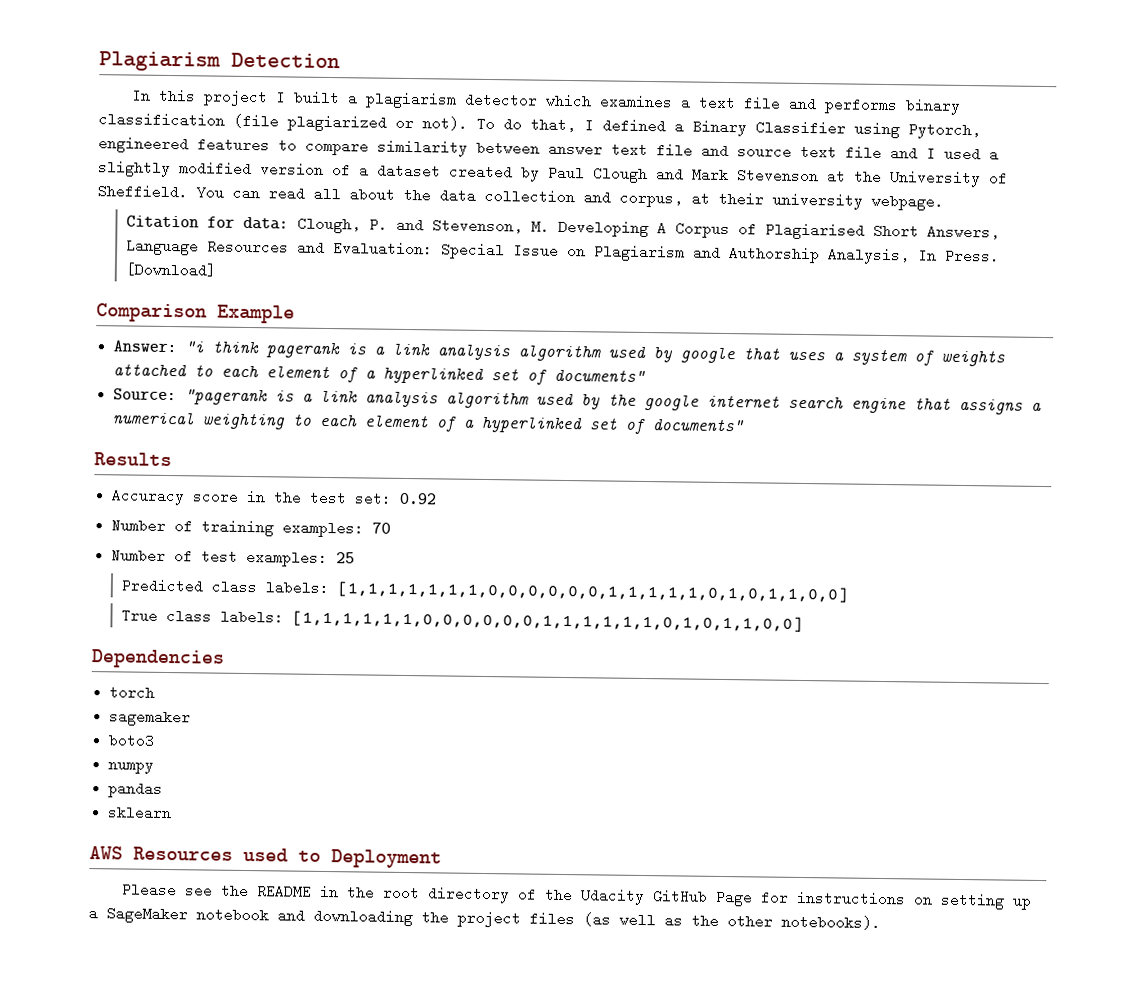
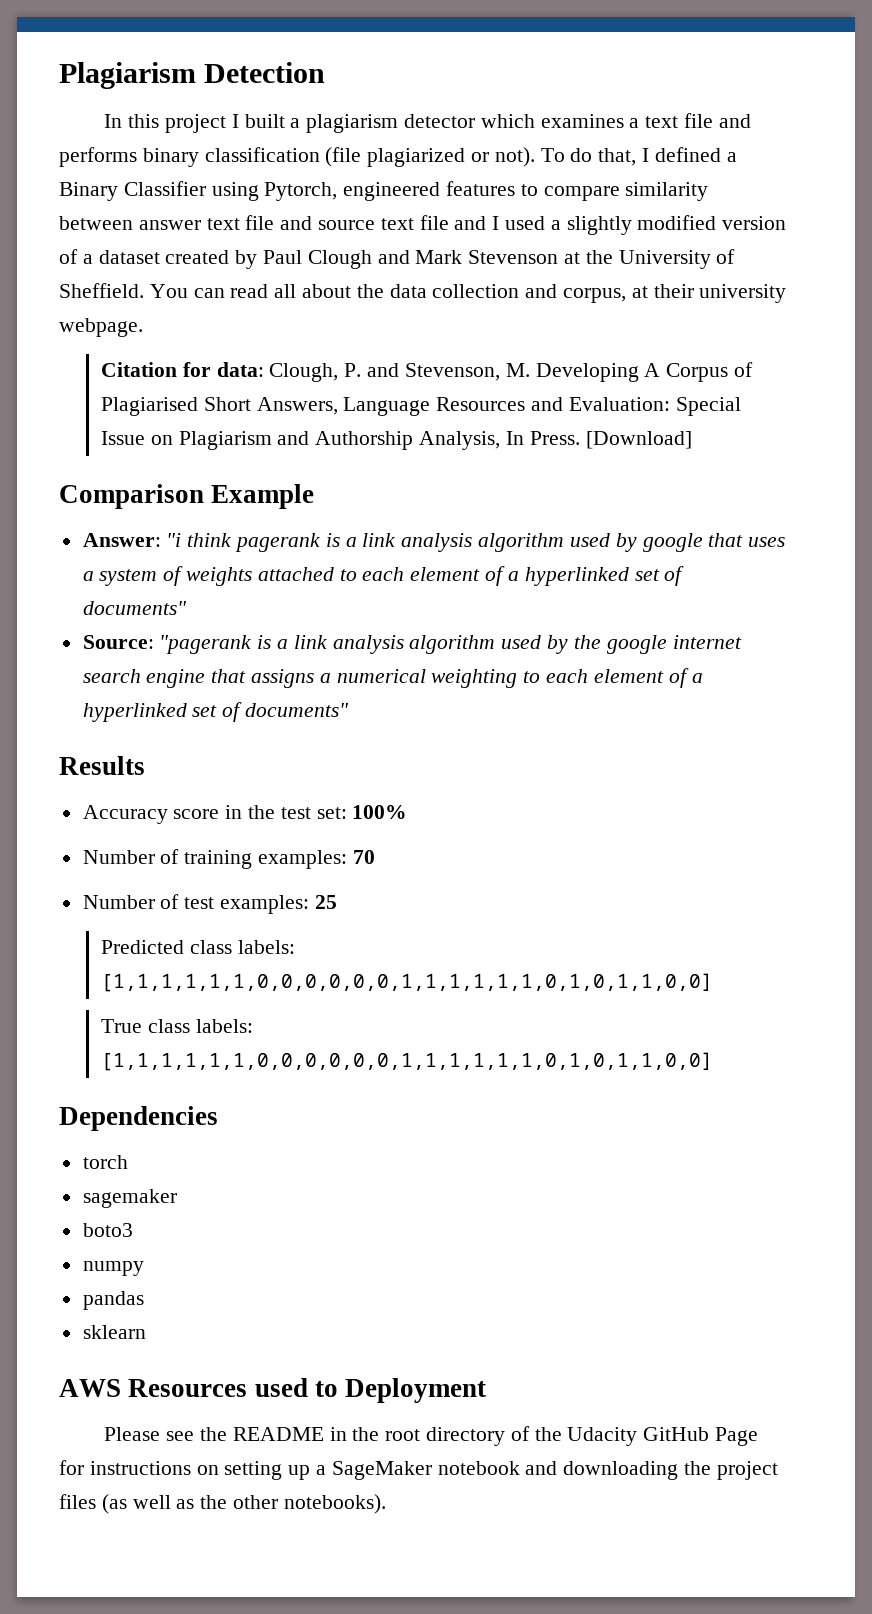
- Accuracy score in the test set: 0.92
+ Accuracy score in the test set: 100%
- Predicted class labels: [1,1,1,1,1,1,1,0,0,0,0,0,0,1,1,1,1,1,0,1,0,1,1,0,0]
+ Predicted class labels: [1,1,1,1,1,1,0,0,0,0,0,0,1,1,1,1,1,1,0,1,0,1,1,0,0]

